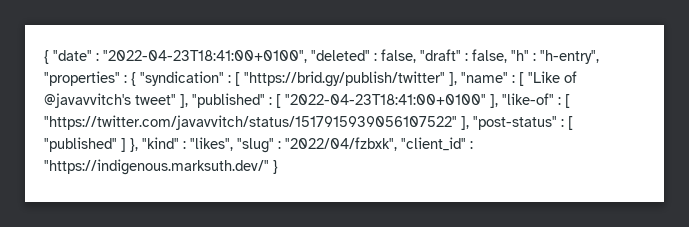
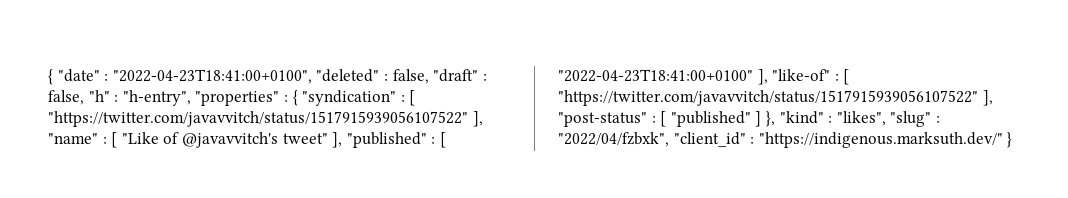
- { "date" : "2022-04-23T18:41:00+0100", "deleted" : false, "draft" : false, "h" : "h-entry", "properties" : { "syndication" : [ "https://brid.gy/publish/twitter" ], "name" : [ "Like of @javavvitch's tweet" ], "published" : [ "2022-04-23T18:41:00+0100" ], "like-of" : [ "https://twitter.com/javavvitch/status/1517915939056107522" ], "post-status" : [ "published" ] }, "kind" : "likes", "slug" : "2022/04/fzbxk", "client_id" : "https://indigenous.marksuth.dev/" }
+ { "date" : "2022-04-23T18:41:00+0100", "deleted" : false, "draft" : false, "h" : "h-entry", "properties" : { "syndication" : [ "https://twitter.com/javavvitch/status/1517915939056107522" ], "name" : [ "Like of @javavvitch's tweet" ], "published" : [ "2022-04-23T18:41:00+0100" ], "like-of" : [ "https://twitter.com/javavvitch/status/1517915939056107522" ], "post-status" : [ "published" ] }, "kind" : "likes", "slug" : "2022/04/fzbxk", "client_id" : "https://indigenous.marksuth.dev/" }

